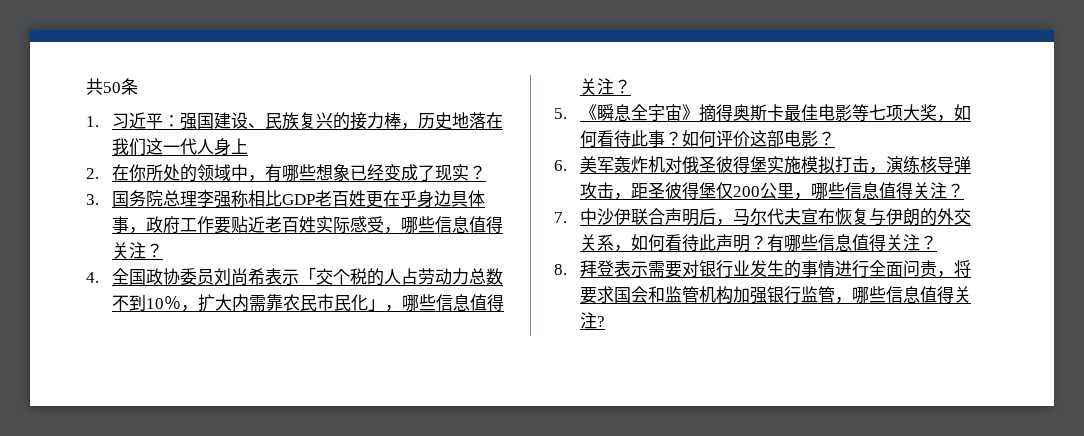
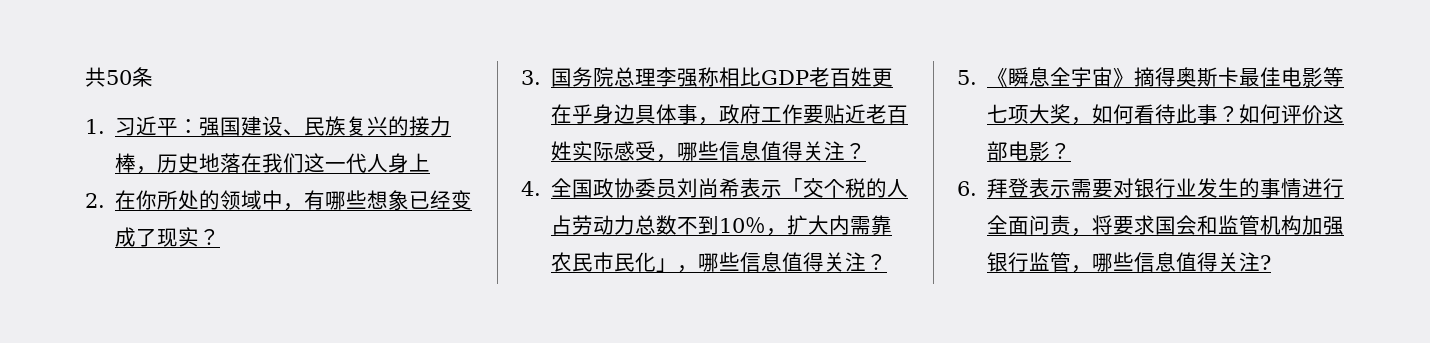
- 6.美军轰炸机对俄圣彼得堡实施模拟打击，演练核导弹攻击，距圣彼得堡仅200公里，哪些信息值得关注？
- 7.中沙伊联合声明后，马尔代夫宣布恢复与伊朗的外交关系，如何看待此声明？有哪些信息值得关注？
- 8.拜登表示需要对银行业发生的事情进行全面问责，将要求国会和监管机构加强银行监管，哪些信息值得关注?
+ 6.拜登表示需要对银行业发生的事情进行全面问责，将要求国会和监管机构加强银行监管，哪些信息值得关注?

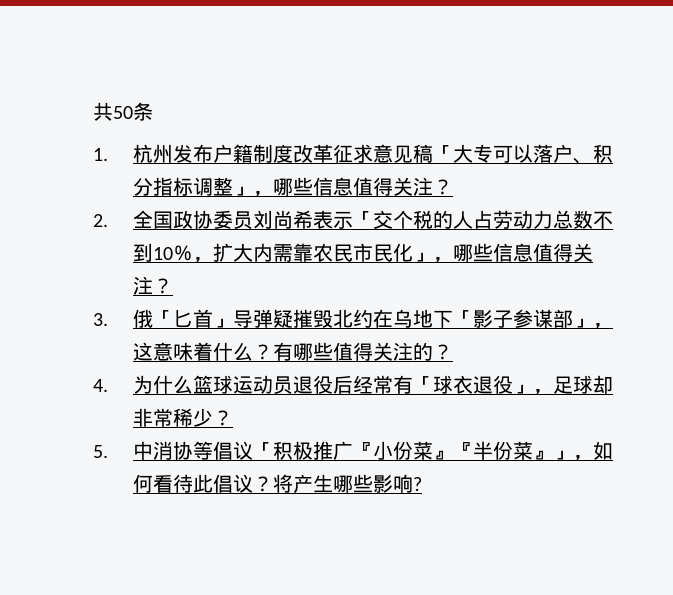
- 1.习近平：强国建设、民族复兴的接力棒，历史地落在我们这一代人身上
- 2.在你所处的领域中，有哪些想象已经变成了现实？
- 3.国务院总理李强称相比GDP老百姓更在乎身边具体事，政府工作要贴近老百姓实际感受，哪些信息值得关注？
- 4.全国政协委员刘尚希表示「交个税的人占劳动力总数不到10％，扩大内需靠农民市民化」，哪些信息值得关注？
+ 1.杭州发布户籍制度改革征求意见稿「大专可以落户、积分指标调整」，哪些信息值得关注？
+ 2.全国政协委员刘尚希表示「交个税的人占劳动力总数不到10％，扩大内需靠农民市民化」，哪些信息值得关注？
- 5.《瞬息全宇宙》摘得奥斯卡最佳电影等七项大奖，如何看待此事？如何评价这部电影？
- 6.拜登表示需要对银行业发生的事情进行全面问责，将要求国会和监管机构加强银行监管，哪些信息值得关注?
+ 3.俄「匕首」导弹疑摧毁北约在乌地下「影子参谋部」，这意味着什么？有哪些值得关注的？
+ 4.为什么篮球运动员退役后经常有「球衣退役」，足球却非常稀少？
+ 5.中消协等倡议「积极推广『小份菜』『半份菜』」，如何看待此倡议？将产生哪些影响?

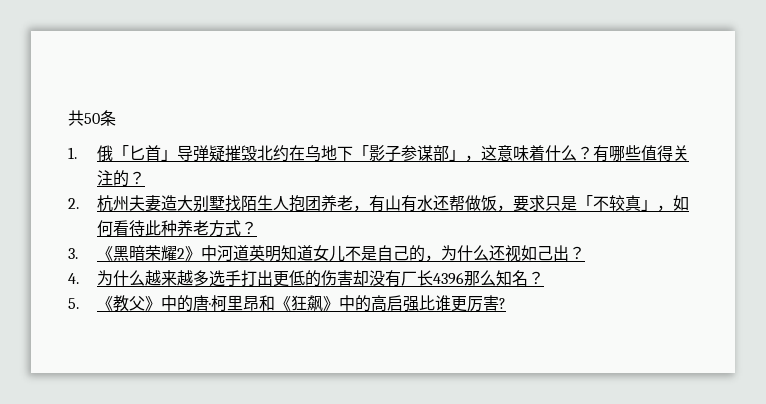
- 1.杭州发布户籍制度改革征求意见稿「大专可以落户、积分指标调整」，哪些信息值得关注？
- 2.全国政协委员刘尚希表示「交个税的人占劳动力总数不到10％，扩大内需靠农民市民化」，哪些信息值得关注？
- 3.俄「匕首」导弹疑摧毁北约在乌地下「影子参谋部」，这意味着什么？
+ 1.俄「匕首」导弹疑摧毁北约在乌地下「影子参谋部」，这意味着什么？
- 4.为什么篮球运动员退役后经常有「球衣退役」，足球却非常稀少？
- 5.中消协等倡议「积极推广『小份菜』『半份菜』」，如何看待此倡议？将产生哪些影响?
+ 2.杭州夫妻造大别墅找陌生人抱团养老，有山有水还帮做饭，要求只是「不较真」，如何看待此种养老方式？
+ 3.《黑暗荣耀2》中河道英明知道女儿不是自己的，为什么还视如己出？
+ 4.为什么越来越多选手打出更低的伤害却没有厂长4396那么知名？
+ 5.《教父》中的唐·柯里昂和《狂飙》中的高启强比谁更厉害?

